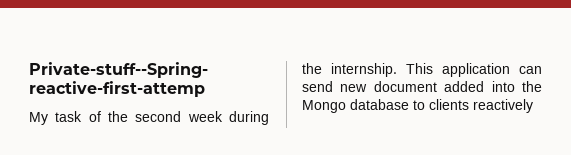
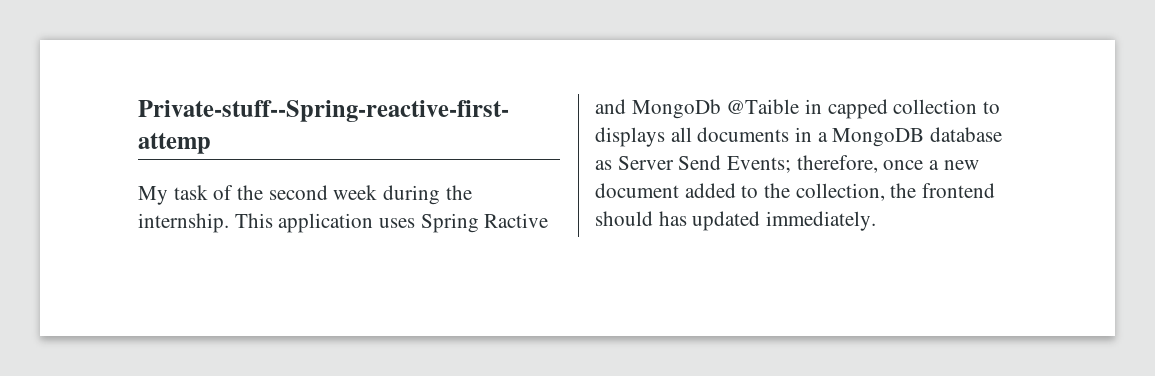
- This application can send new document added into the Mongo database to clients reactively
+ This application uses Spring Ractive and MongoDb @Taible in capped collection to displays all documents in a MongoDB database as Server Send Events; therefore, once a new document added to the collection, the frontend should has updated immediately.

